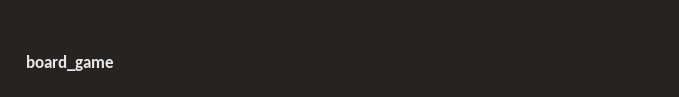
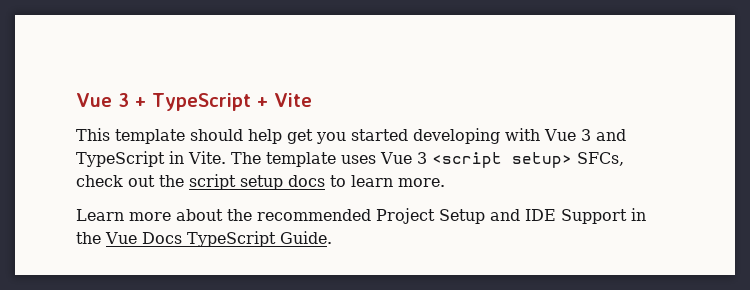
- board_game
+ Vue 3 + TypeScript + Vite
+ This template should help get you started developing with Vue 3 and TypeScript in Vite. The template uses Vue 3 <script setup> SFCs, check out the script setup docs to learn more.
+ Learn more about the recommended Project Setup and IDE Support in the Vue Docs TypeScript Guide.

